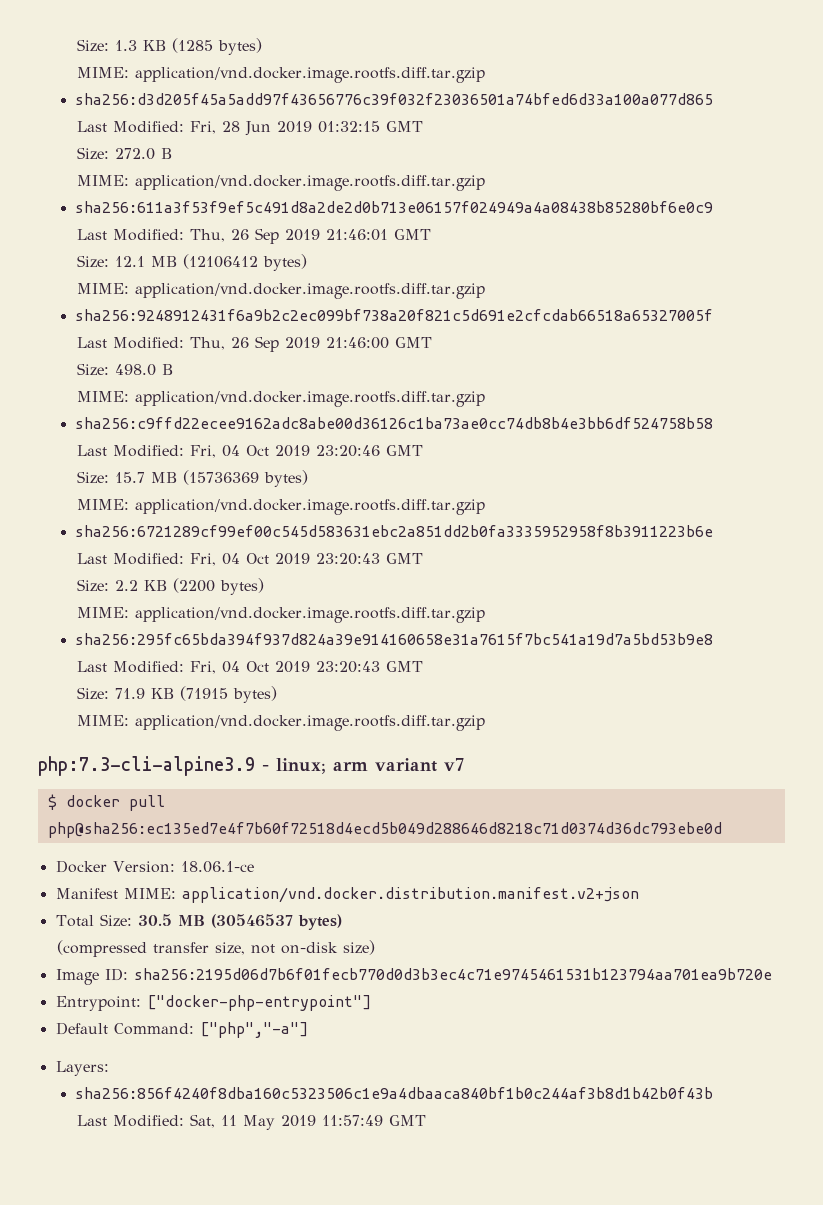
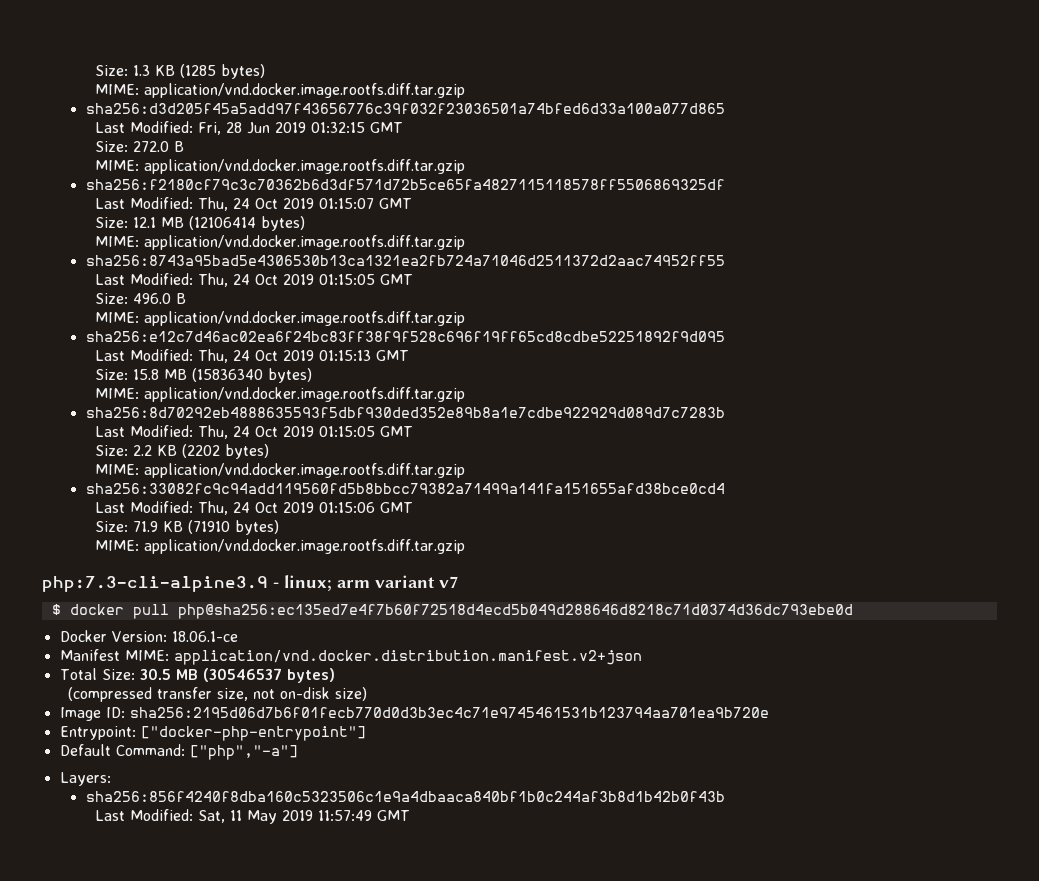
- sha256:611a3f53f9ef5c491d8a2de2d0b713e06157f024949a4a08438b85280bf6e0c9
- Last Modified: Thu, 26 Sep 2019 21:46:01 GMT
+ sha256:f2180cf79c3c70362b6d3df571d72b5ce65fa4827115118578ff5506869325df
+ Last Modified: Thu, 24 Oct 2019 01:15:07 GMT
- Size: 12.1 MB (12106412 bytes)
+ Size: 12.1 MB (12106414 bytes)
  MIME: application/vnd.docker.image.rootfs.diff.tar.gzip
- sha256:9248912431f6a9b2c2ec099bf738a20f821c5d691e2cfcdab66518a65327005f
- Last Modified: Thu, 26 Sep 2019 21:46:00 GMT
- Size: 498.0 B
+ sha256:8743a95bad5e4306530b13ca1321ea2fb724a71046d2511372d2aac74952ff55
+ Last Modified: Thu, 24 Oct 2019 01:15:05 GMT
+ Size: 496.0 B
  MIME: application/vnd.docker.image.rootfs.diff.tar.gzip
- sha256:c9ffd22ecee9162adc8abe00d36126c1ba73ae0cc74db8b4e3bb6df524758b58
- Last Modified: Fri, 04 Oct 2019 23:20:46 GMT
- Size: 15.7 MB (15736369 bytes)
+ sha256:e12c7d46ac02ea6f24bc83ff38f9f528c696f19ff65cd8cdbe52251892f9d095
+ Last Modified: Thu, 24 Oct 2019 01:15:13 GMT
+ Size: 15.8 MB (15836340 bytes)
  MIME: application/vnd.docker.image.rootfs.diff.tar.gzip
- sha256:6721289cf99ef00c545d583631ebc2a851dd2b0fa3335952958f8b3911223b6e
- Last Modified: Fri, 04 Oct 2019 23:20:43 GMT
+ sha256:8d70292eb4888635593f5dbf930ded352e89b8a1e7cdbe922929d089d7c7283b
+ Last Modified: Thu, 24 Oct 2019 01:15:05 GMT
- Size: 2.2 KB (2200 bytes)
+ Size: 2.2 KB (2202 bytes)
  MIME: application/vnd.docker.image.rootfs.diff.tar.gzip
- sha256:295fc65bda394f937d824a39e914160658e31a7615f7bc541a19d7a5bd53b9e8
- Last Modified: Fri, 04 Oct 2019 23:20:43 GMT
+ sha256:33082fc9c94add119560fd5b8bbcc79382a71499a141fa151655afd38bce0cd4
+ Last Modified: Thu, 24 Oct 2019 01:15:06 GMT
- Size: 71.9 KB (71915 bytes)
+ Size: 71.9 KB (71910 bytes)

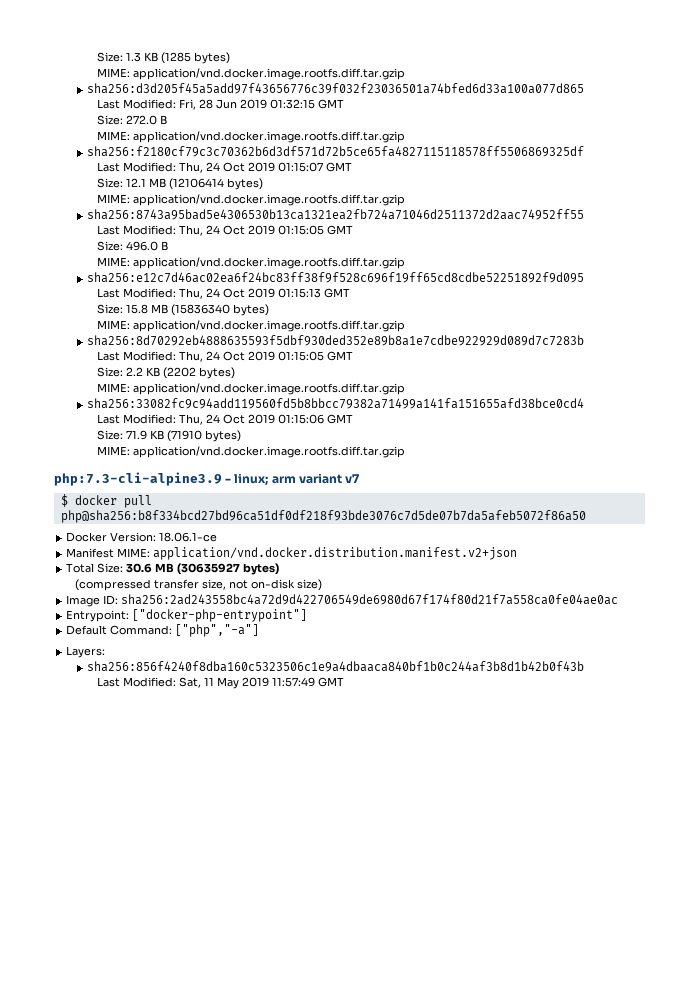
- $ docker pull php@sha256:ec135ed7e4f7b60f72518d4ecd5b049d288646d8218c71d0374d36dc793ebe0d
+ $ docker pull php@sha256:b8f334bcd27bd96ca51df0df218f93bde3076c7d5de07b7da5afeb5072f86a50
- Total Size: 30.5 MB (30546537 bytes)
+ Total Size: 30.6 MB (30635927 bytes)
- Image ID: sha256:2195d06d7b6f01fecb770d0d3b3ec4c71e9745461531b123794aa701ea9b720e
+ Image ID: sha256:2ad243558bc4a72d9d422706549de6980d67f174f80d21f7a558ca0fe04ae0ac

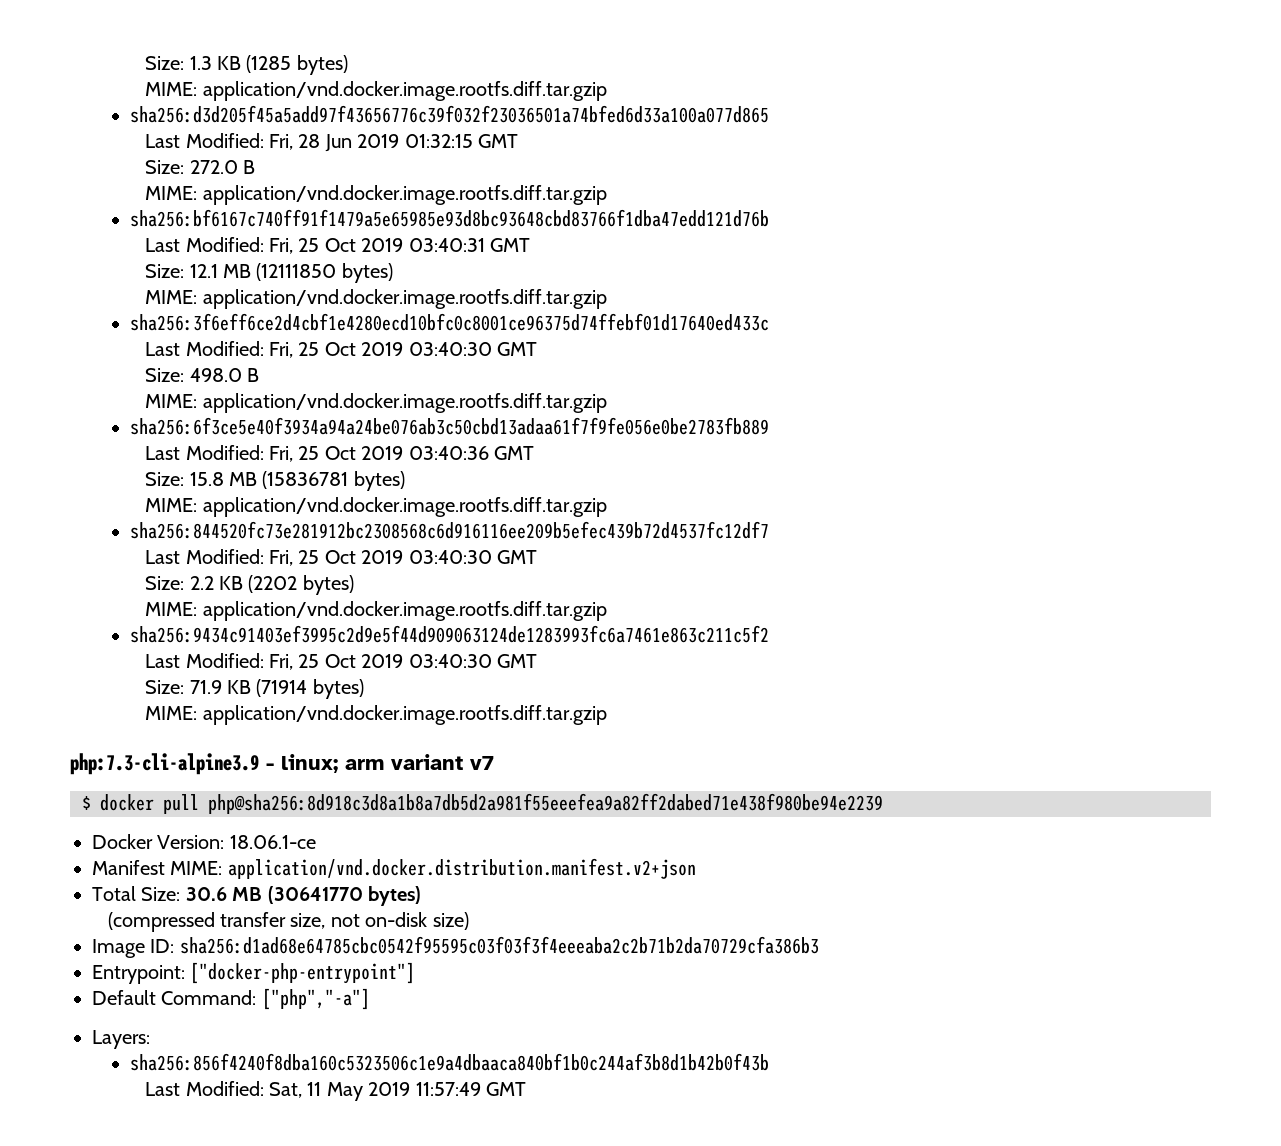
- sha256:f2180cf79c3c70362b6d3df571d72b5ce65fa4827115118578ff5506869325df
- Last Modified: Thu, 24 Oct 2019 01:15:07 GMT
+ sha256:bf6167c740ff91f1479a5e65985e93d8bc93648cbd83766f1dba47edd121d76b
+ Last Modified: Fri, 25 Oct 2019 03:40:31 GMT
- Size: 12.1 MB (12106414 bytes)
+ Size: 12.1 MB (12111850 bytes)
  MIME: application/vnd.docker.image.rootfs.diff.tar.gzip
- sha256:8743a95bad5e4306530b13ca1321ea2fb724a71046d2511372d2aac74952ff55
- Last Modified: Thu, 24 Oct 2019 01:15:05 GMT
- Size: 496.0 B
+ sha256:3f6eff6ce2d4cbf1e4280ecd10bfc0c8001ce96375d74ffebf01d17640ed433c
+ Last Modified: Fri, 25 Oct 2019 03:40:30 GMT
+ Size: 498.0 B
  MIME: application/vnd.docker.image.rootfs.diff.tar.gzip
- sha256:e12c7d46ac02ea6f24bc83ff38f9f528c696f19ff65cd8cdbe52251892f9d095
- Last Modified: Thu, 24 Oct 2019 01:15:13 GMT
+ sha256:6f3ce5e40f3934a94a24be076ab3c50cbd13adaa61f7f9fe056e0be2783fb889
+ Last Modified: Fri, 25 Oct 2019 03:40:36 GMT
- Size: 15.8 MB (15836340 bytes)
+ Size: 15.8 MB (15836781 bytes)
  MIME: application/vnd.docker.image.rootfs.diff.tar.gzip
- sha256:8d70292eb4888635593f5dbf930ded352e89b8a1e7cdbe922929d089d7c7283b
- Last Modified: Thu, 24 Oct 2019 01:15:05 GMT
+ sha256:844520fc73e281912bc2308568c6d916116ee209b5efec439b72d4537fc12df7
+ Last Modified: Fri, 25 Oct 2019 03:40:30 GMT
- sha256:33082fc9c94add119560fd5b8bbcc79382a71499a141fa151655afd38bce0cd4
- Last Modified: Thu, 24 Oct 2019 01:15:06 GMT
+ sha256:9434c91403ef3995c2d9e5f44d909063124de1283993fc6a7461e863c211c5f2
+ Last Modified: Fri, 25 Oct 2019 03:40:30 GMT
- Size: 71.9 KB (71910 bytes)
+ Size: 71.9 KB (71914 bytes)
- $ docker pull php@sha256:b8f334bcd27bd96ca51df0df218f93bde3076c7d5de07b7da5afeb5072f86a50
+ $ docker pull php@sha256:8d918c3d8a1b8a7db5d2a981f55eeefea9a82ff2dabed71e438f980be94e2239
- Total Size: 30.6 MB (30635927 bytes)
+ Total Size: 30.6 MB (30641770 bytes)
- Image ID: sha256:2ad243558bc4a72d9d422706549de6980d67f174f80d21f7a558ca0fe04ae0ac
+ Image ID: sha256:d1ad68e64785cbc0542f95595c03f03f3f4eeeaba2c2b71b2da70729cfa386b3

